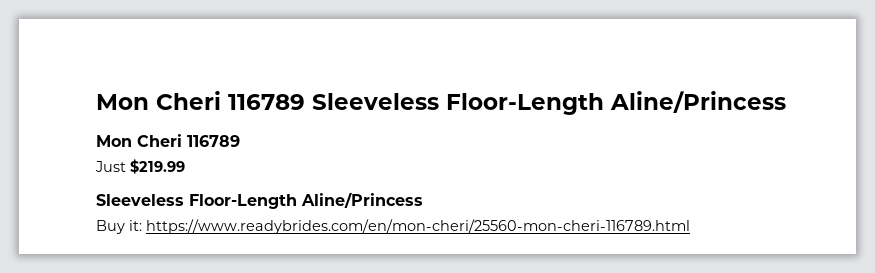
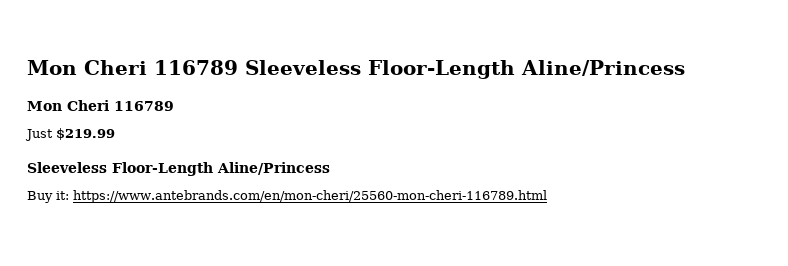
- Buy it: https://www.readybrides.com/en/mon-cheri/25560-mon-cheri-116789.html
+ Buy it: https://www.antebrands.com/en/mon-cheri/25560-mon-cheri-116789.html

